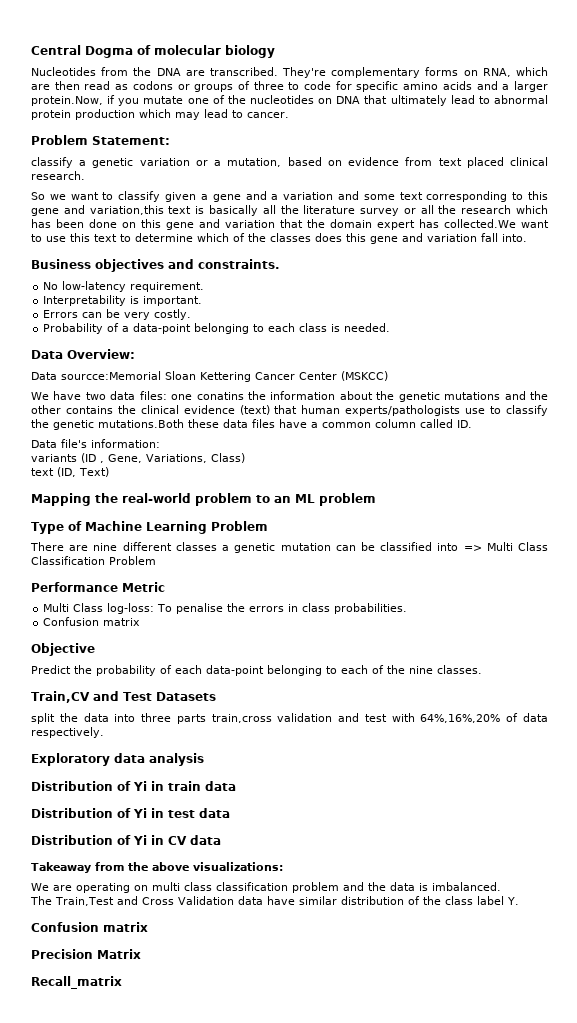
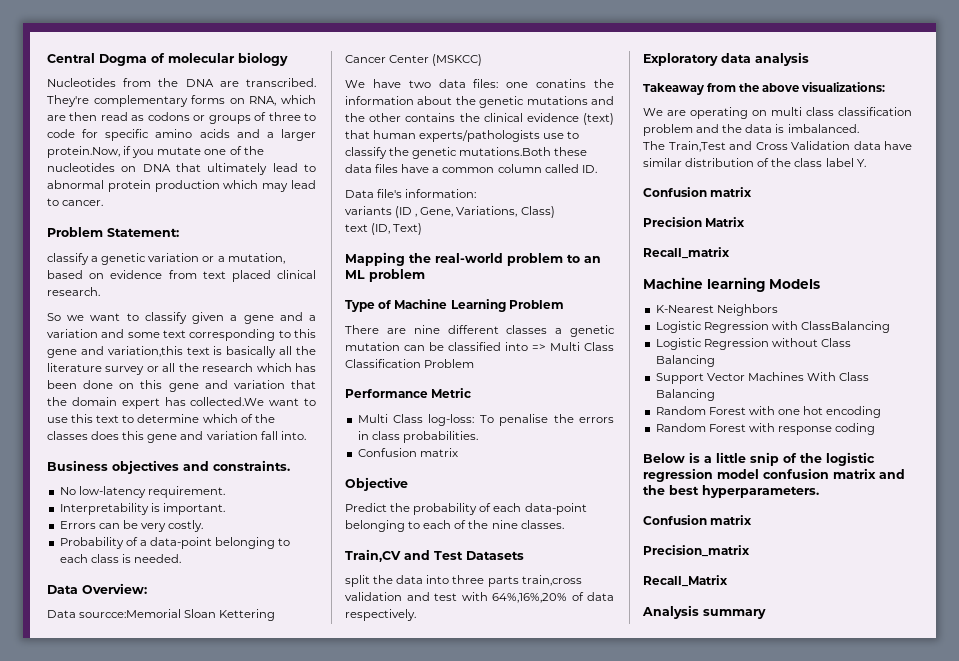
- Distribution of Yi in train data
- Distribution of Yi in test data
- Distribution of Yi in CV data
+ Machine learning Models
+ K-Nearest Neighbors
+ Logistic Regression with ClassBalancing
+ Logistic Regression without Class Balancing
+ Support Vector Machines With Class Balancing
+ Random Forest with one hot encoding
+ Random Forest with response coding
+ Below is a little snip of the logistic regression model confusion matrix and the best hyperparameters.
+ Confusion matrix
+ Precision_matrix
+ Recall_Matrix
+ Analysis summary

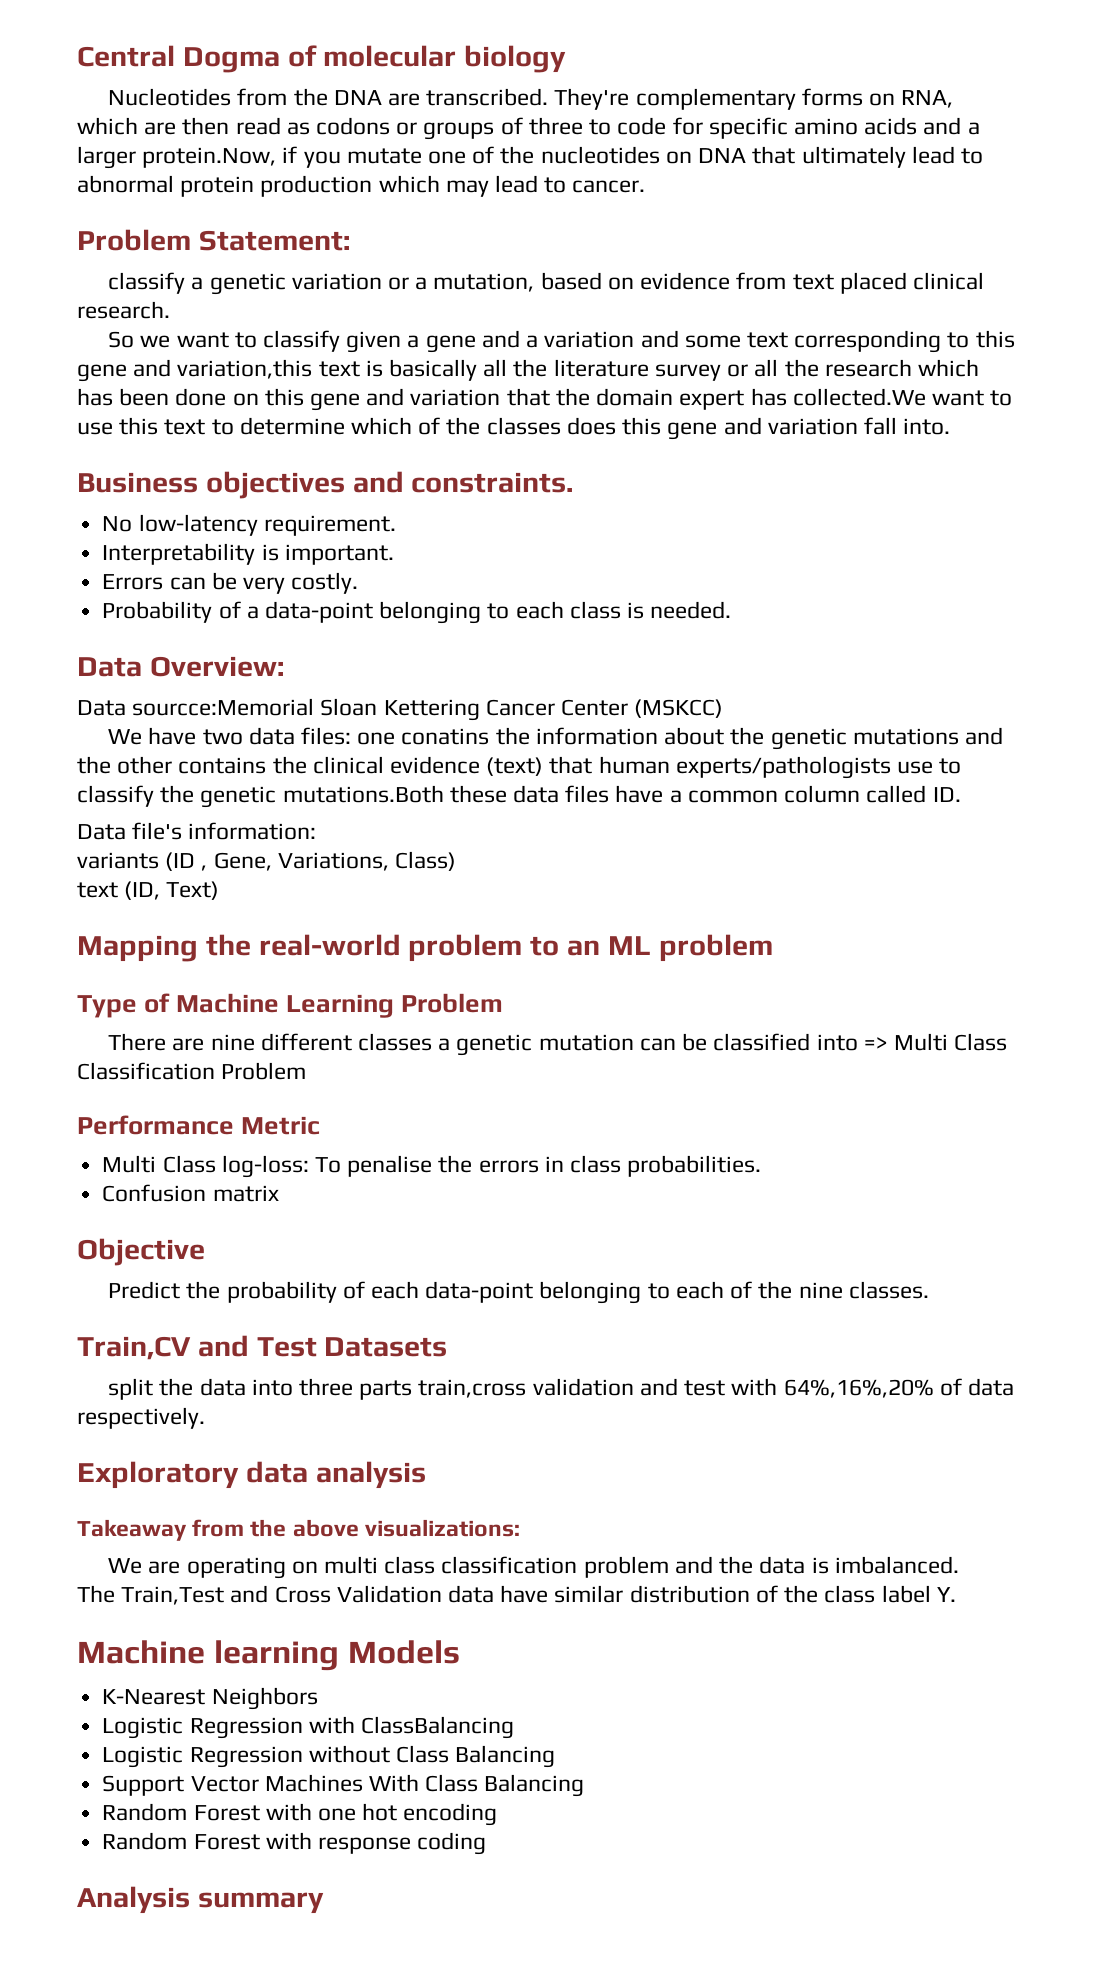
  The Train,Test and Cross Validation data have similar distribution of the class label Y.
- Confusion matrix
- Precision Matrix
- Recall_matrix
- Below is a little snip of the logistic regression model confusion matrix and the best hyperparameters.
- Confusion matrix
- Precision_matrix
- Recall_Matrix

